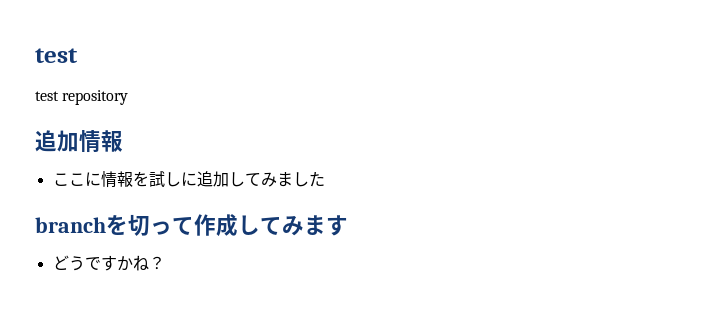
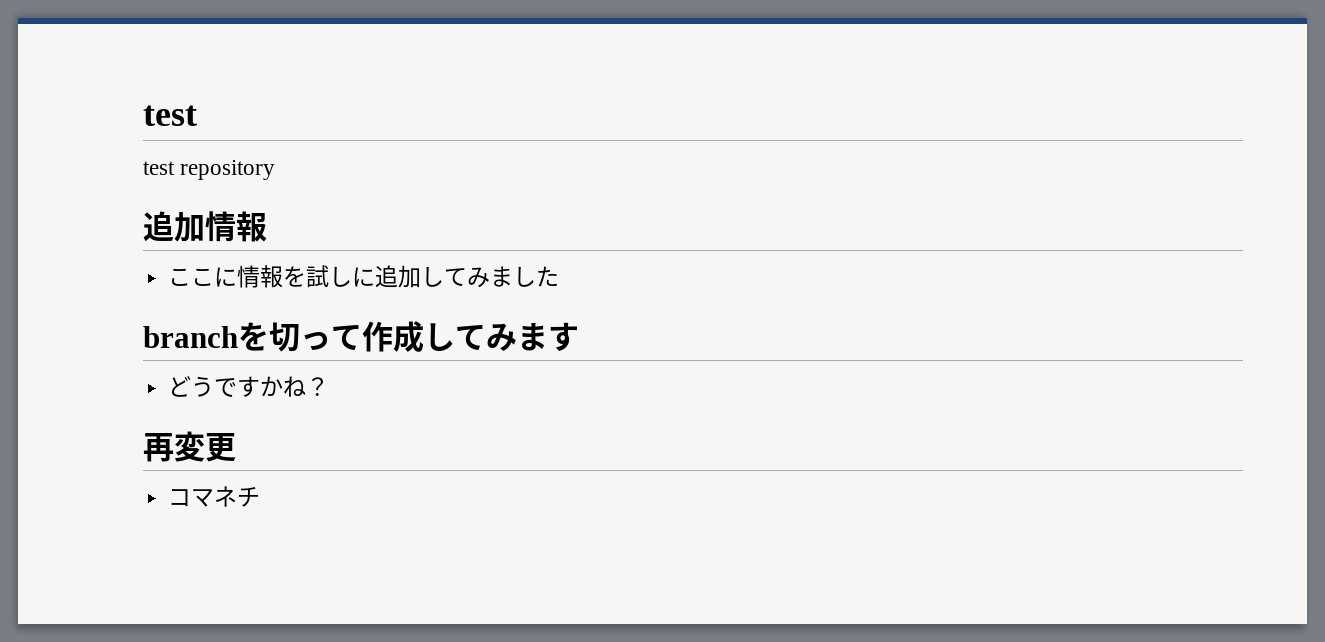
+ 再変更
+ コマネチ

